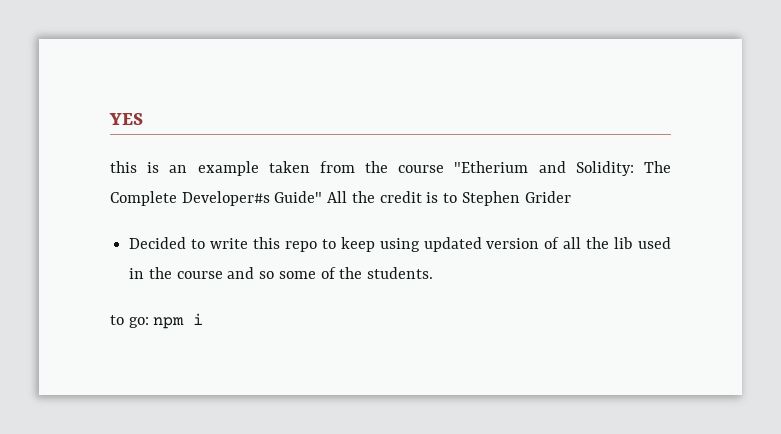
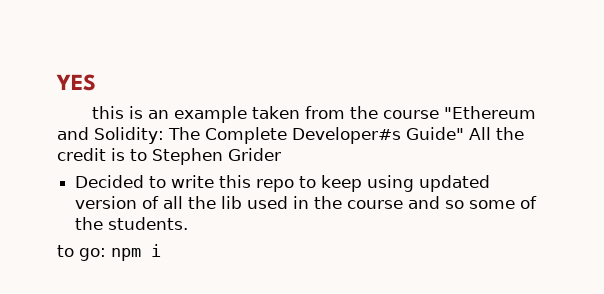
- this is an example taken from the course "Etherium and Solidity: The Complete Developer#s Guide" All the credit is to Stephen Grider
+ this is an example taken from the course "Ethereum and Solidity: The Complete Developer#s Guide" All the credit is to Stephen Grider

